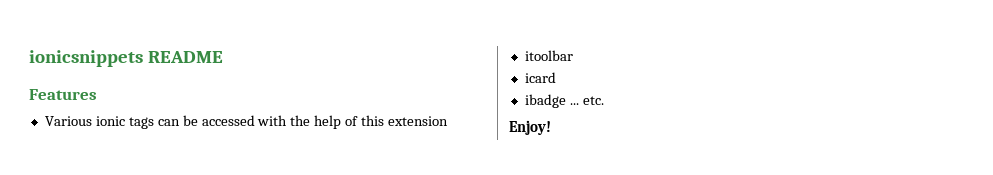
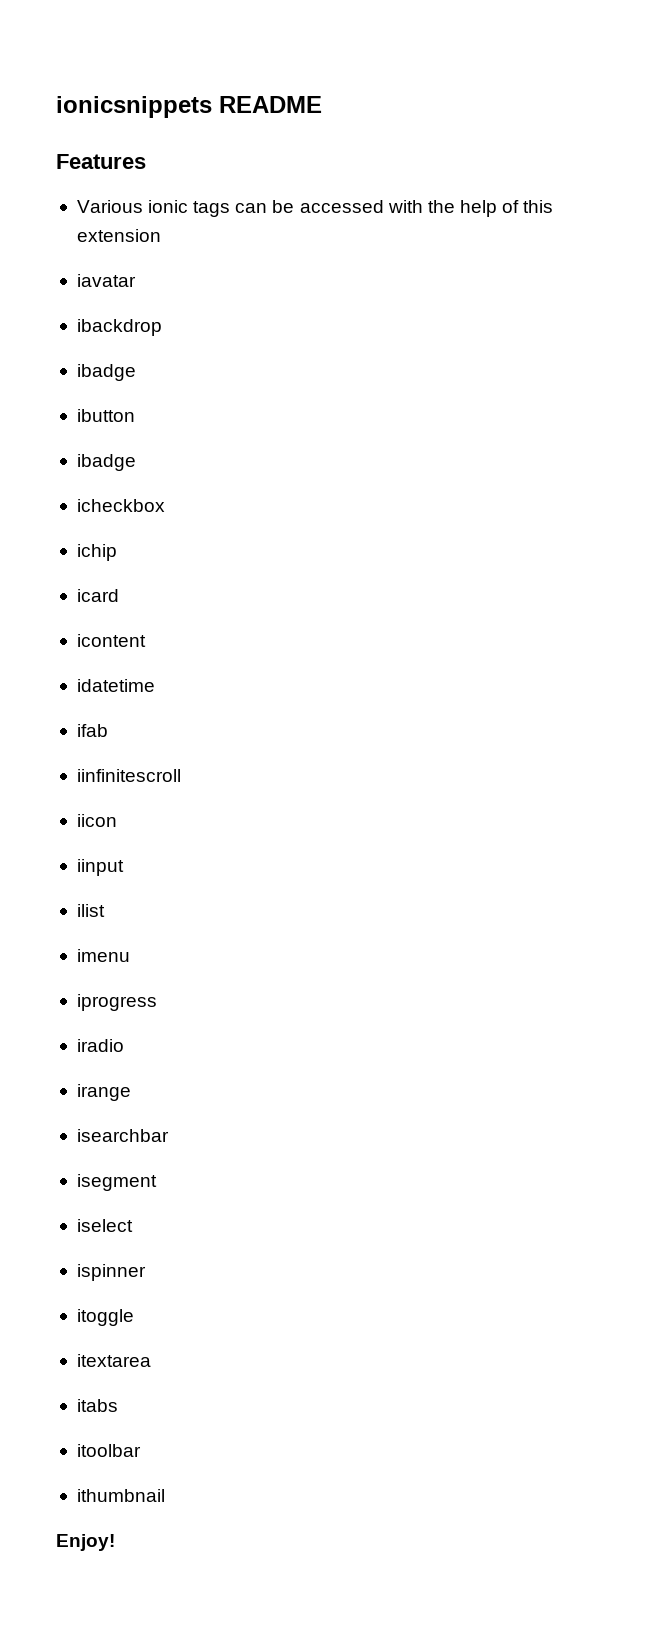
+ iavatar
+ ibackdrop
+ ibadge
+ ibutton
+ ibadge
+ icheckbox
+ ichip
+ icard
+ icontent
+ idatetime
+ ifab
+ iinfinitescroll
+ iicon
+ iinput
+ ilist
+ imenu
+ iprogress
+ iradio
+ irange
+ isearchbar
+ isegment
+ iselect
+ ispinner
+ itoggle
+ itextarea
+ itabs
  itoolbar
- icard
- ibadge ... etc.
+ ithumbnail

